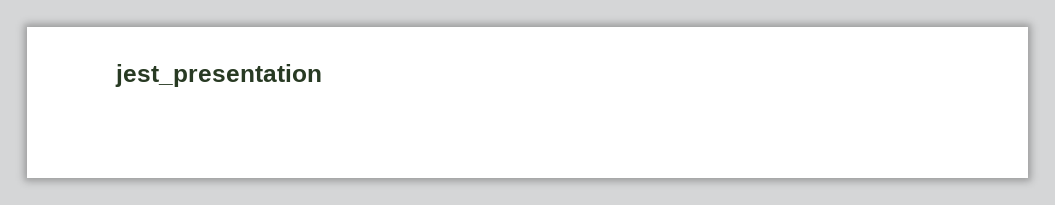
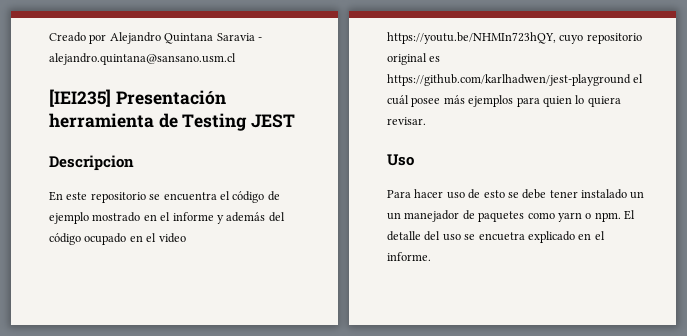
- jest_presentation
+ Creado por Alejandro Quintana Saravia - alejandro.quintana@sansano.usm.cl
+ [IEI235] Presentación herramienta de Testing JEST
+ Descripcion
+ En este repositorio se encuentra el código de ejemplo mostrado en el informe y además del código ocupado en el video https://youtu.be/NHMIn723hQY, cuyo repositorio original es https://github.com/karlhadwen/jest-playground el cuál posee más ejemplos para quien lo quiera revisar.
+ Uso
+ Para hacer uso de esto se debe tener instalado un un manejador de paquetes como yarn o npm. El detalle del uso se encuetra explicado en el informe.

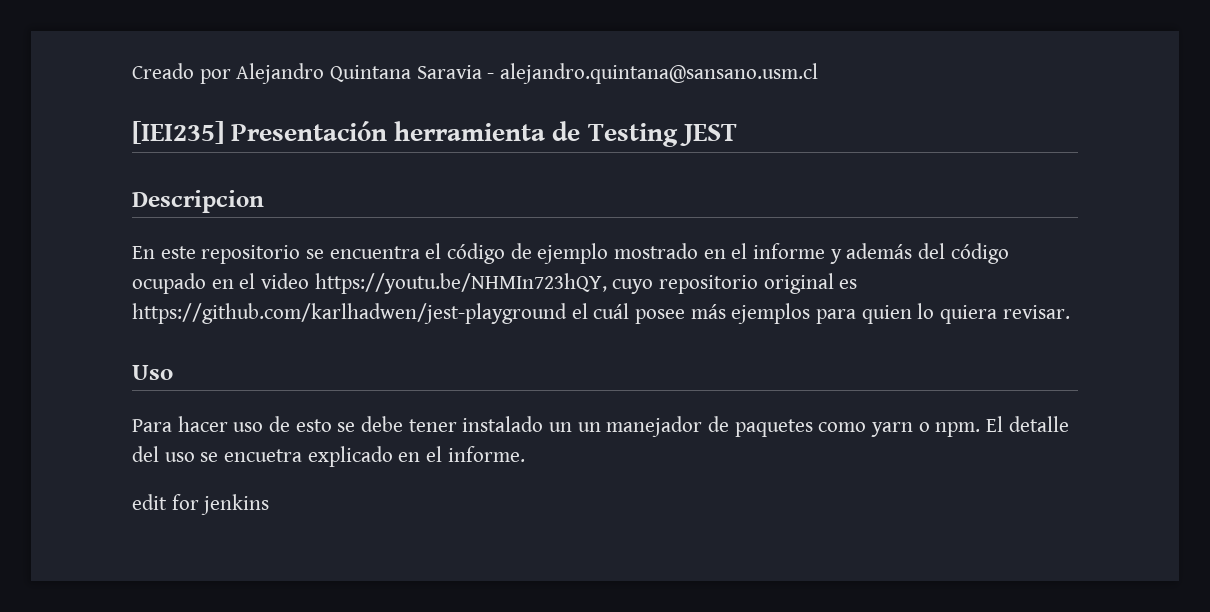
+ edit for jenkins

